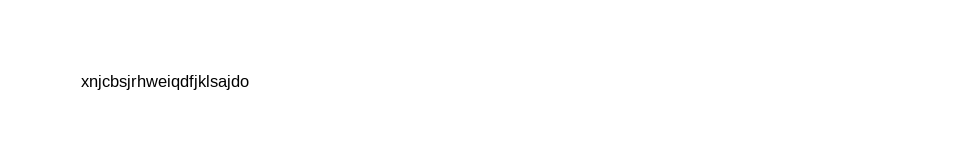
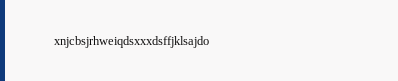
- xnjcbsjrhweiqdfjklsajdo
+ xnjcbsjrhweiqdsxxxdsffjklsajdo

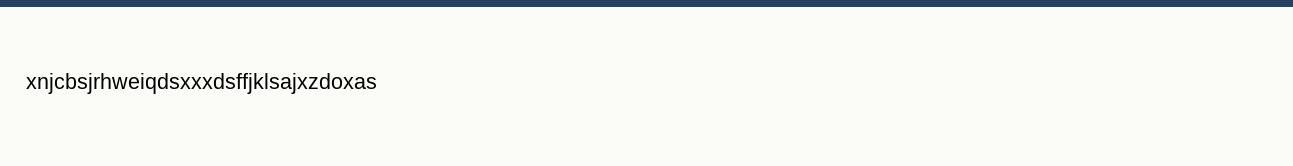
- xnjcbsjrhweiqdsxxxdsffjklsajdo
+ xnjcbsjrhweiqdsxxxdsffjklsajxzdoxas

